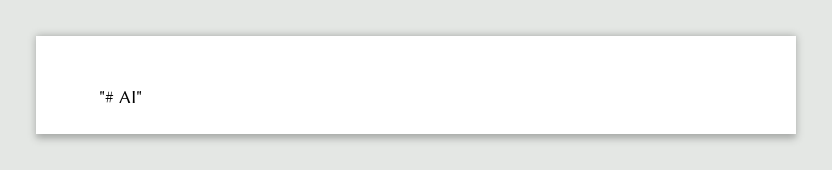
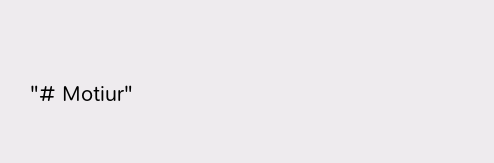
- "# AI"
+ "# Motiur"

